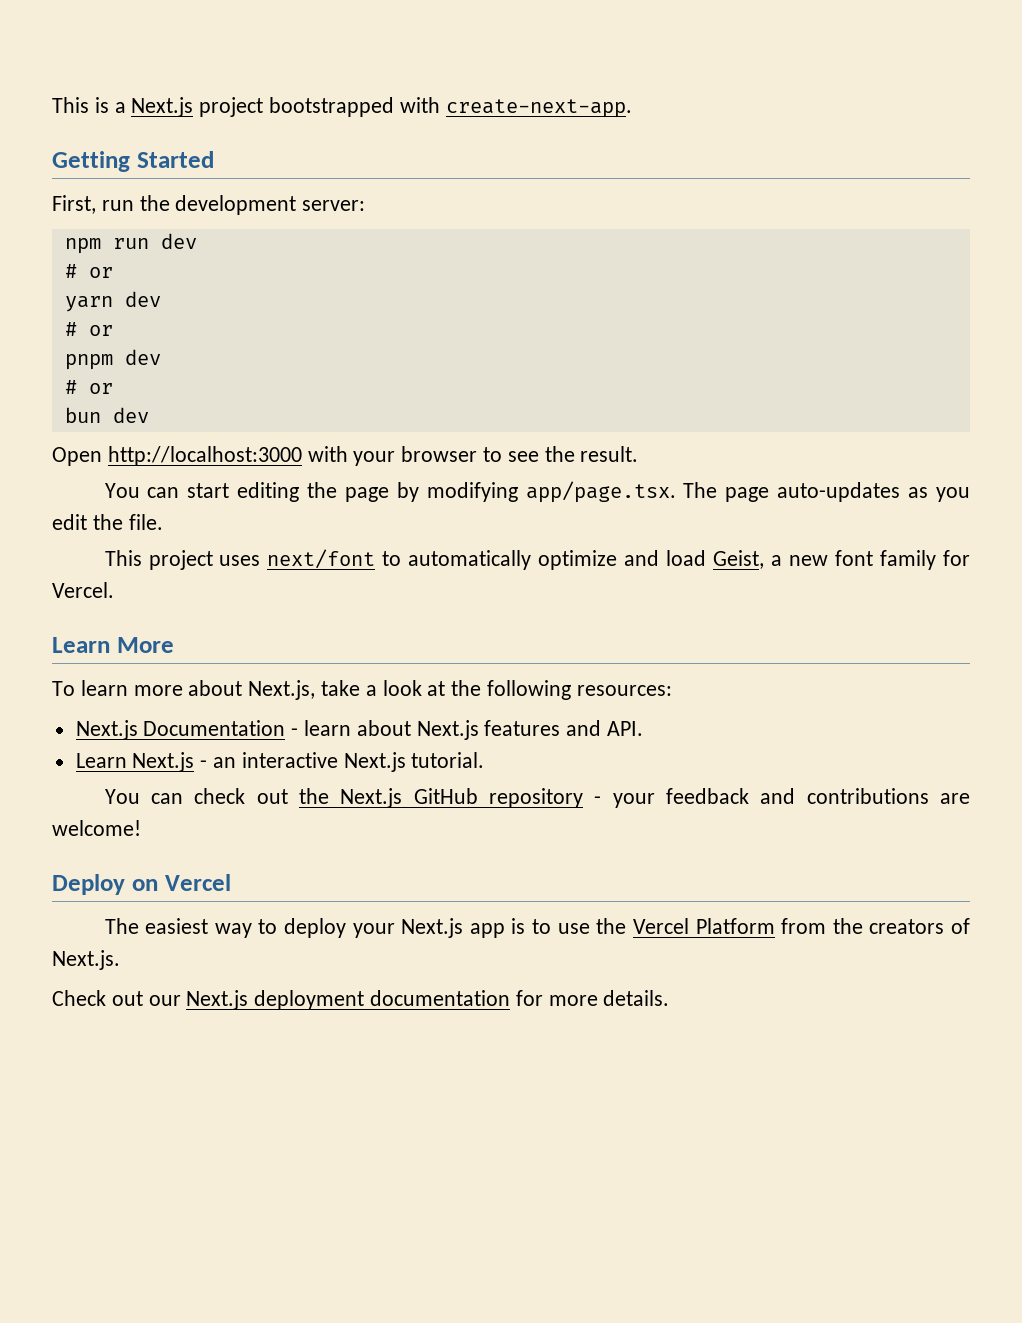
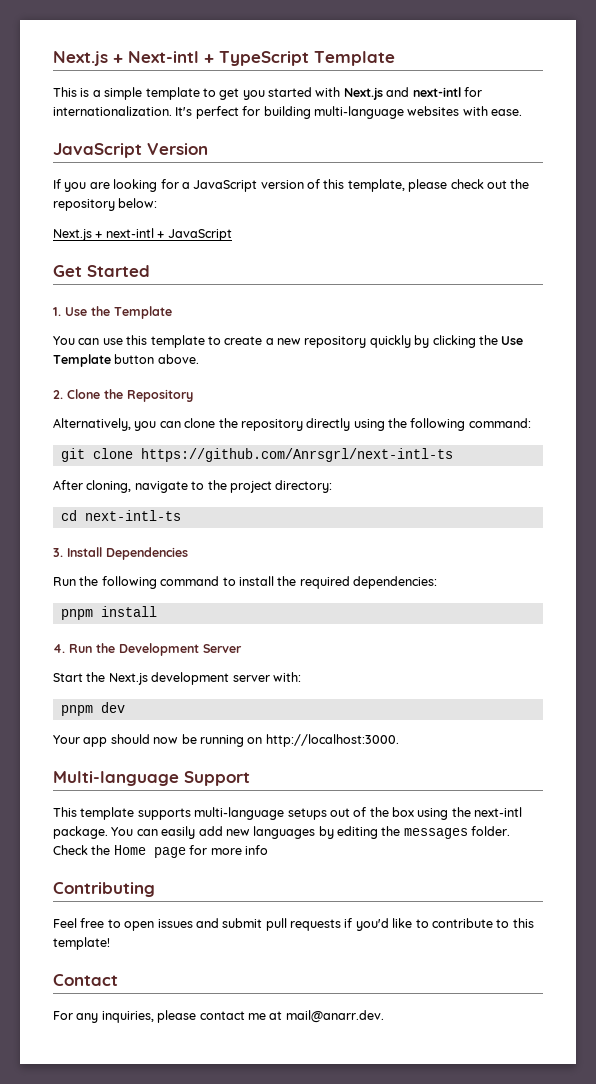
- This is a Next.js project bootstrapped with create-next-app.
- Getting Started
- First, run the development server:
- npm run dev
- # or
- yarn dev
- # or
+ Next.js + Next-intl + TypeScript Template
+ This is a simple template to get you started with Next.js and next-intl for internationalization. It's perfect for building multi-language websites with ease.
+ JavaScript Version
+ If you are looking for a JavaScript version of this template, please check out the repository below:
+ Next.js + next-intl + JavaScript
+ Get Started
+ 1. Use the Template
+ You can use this template to create a new repository quickly by clicking the Use Template button above.
+ 2. Clone the Repository
+ Alternatively, you can clone the repository directly using the following command:
+ git clone https://github.com/Anrsgrl/next-intl-ts
+ After cloning, navigate to the project directory:
+ cd next-intl-ts
+ 3. Install Dependencies
+ Run the following command to install the required dependencies:
+ pnpm install
+ 4. Run the Development Server
+ Start the Next.js development server with:
  pnpm dev
- # or
- bun dev
- Open http://localhost:3000 with your browser to see the result.
- You can start editing the page by modifying app/page.tsx. The page auto-updates as you edit the file.
- This project uses next/font to automatically optimize and load Geist, a new font family for Vercel.
- Learn More
- To learn more about Next.js, take a look at the following resources:
- Next.js Documentation - learn about Next.js features and API.
- Learn Next.js - an interactive Next.js tutorial.
- You can check out the Next.js GitHub repository - your feedback and contributions are welcome!
- Deploy on Vercel
- The easiest way to deploy your Next.js app is to use the Vercel Platform from the creators of Next.js.
- Check out our Next.js deployment documentation for more details.
+ Your app should now be running on http://localhost:3000.
+ Multi-language Support
+ This template supports multi-language setups out of the box using the next-intl package. You can easily add new languages by editing the messages folder. Check the Home page for more info
+ Contributing
+ Feel free to open issues and submit pull requests if you'd like to contribute to this template!
+ Contact
+ For any inquiries, please contact me at mail@anarr.dev.

